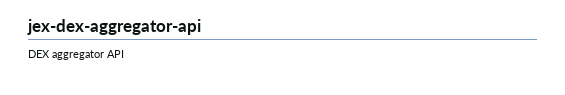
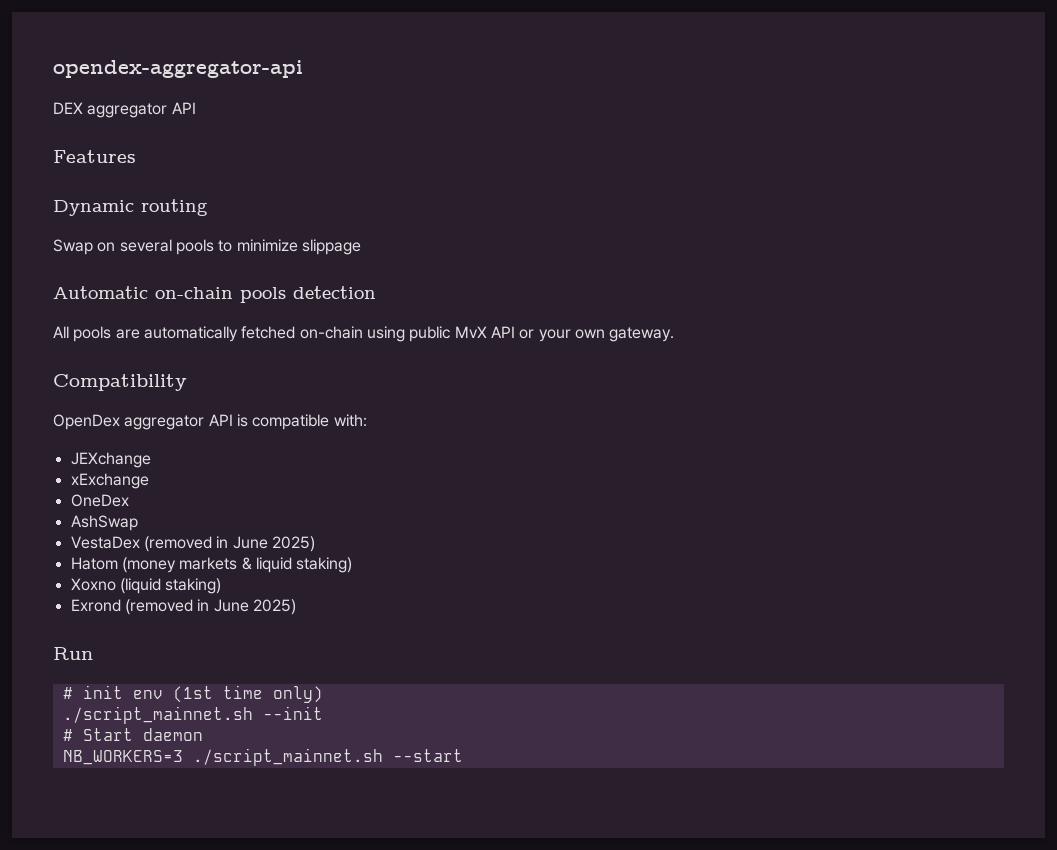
- jex-dex-aggregator-api
+ opendex-aggregator-api
+ Features
+ Dynamic routing
+ Swap on several pools to minimize slippage
+ Automatic on-chain pools detection
+ All pools are automatically fetched on-chain using public MvX API or your own gateway.
+ Compatibility
+ OpenDex aggregator API is compatible with:
+ JEXchange
+ xExchange
+ OneDex
+ AshSwap
+ VestaDex (removed in June 2025)
+ Hatom (money markets & liquid staking)
+ Xoxno (liquid staking)
+ Exrond (removed in June 2025)
+ Run
+ # init env (1st time only)
+ ./script_mainnet.sh --init
+ # Start daemon
+ NB_WORKERS=3 ./script_mainnet.sh --start

